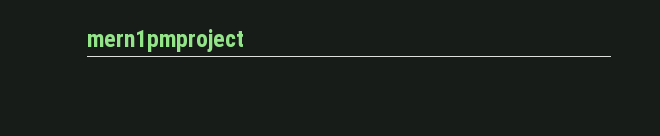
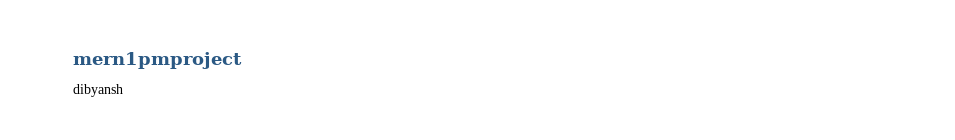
+ dibyansh

